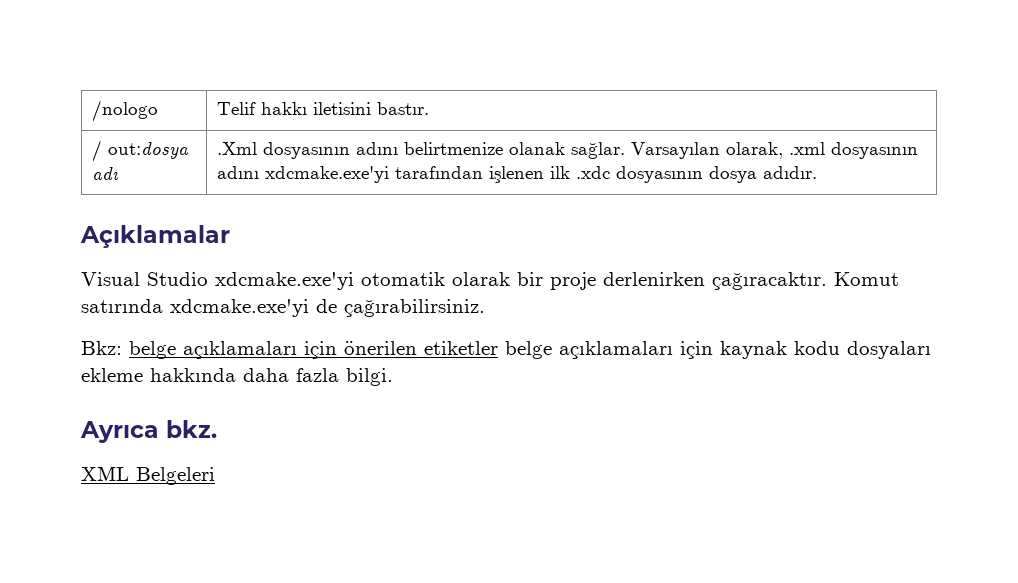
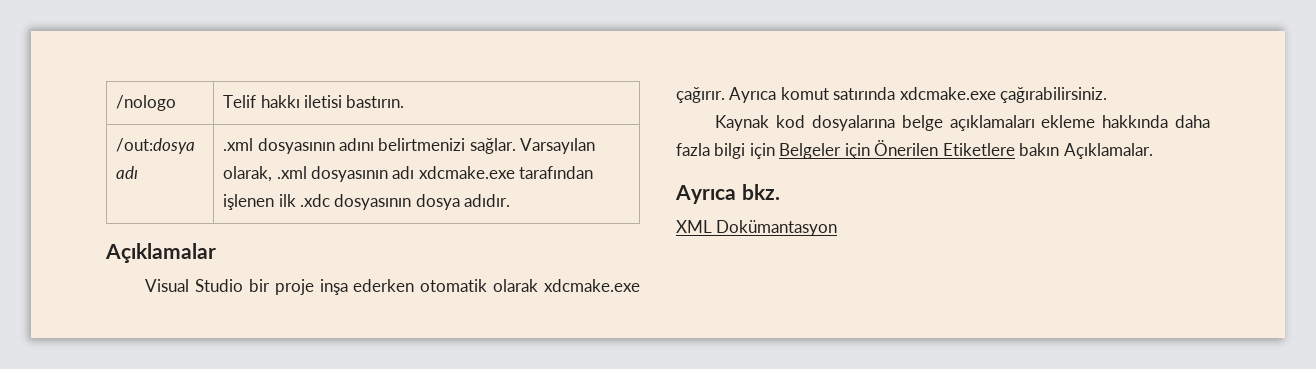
- /nologo | Telif hakkı iletisini bastır.
- / out:dosya adı | .Xml dosyasının adını belirtmenize olanak sağlar. Varsayılan olarak, .xml dosyasının adını xdcmake.exe'yi tarafından işlenen ilk .xdc dosyasının dosya adıdır.
+ /nologo | Telif hakkı iletisi bastırın.
+ /out:dosya adı | .xml dosyasının adını belirtmenizi sağlar. Varsayılan olarak, .xml dosyasının adı xdcmake.exe tarafından işlenen ilk .xdc dosyasının dosya adıdır.
- Visual Studio xdcmake.exe'yi otomatik olarak bir proje derlenirken çağıracaktır. Komut satırında xdcmake.exe'yi de çağırabilirsiniz.
- Bkz: belge açıklamaları için önerilen etiketler belge açıklamaları için kaynak kodu dosyaları ekleme hakkında daha fazla bilgi.
+ Visual Studio bir proje inşa ederken otomatik olarak xdcmake.exe çağırır. Ayrıca komut satırında xdcmake.exe çağırabilirsiniz.
+ Kaynak kod dosyalarına belge açıklamaları ekleme hakkında daha fazla bilgi için Belgeler için Önerilen Etiketlere bakın Açıklamalar.
- XML Belgeleri
+ XML Dokümantasyon

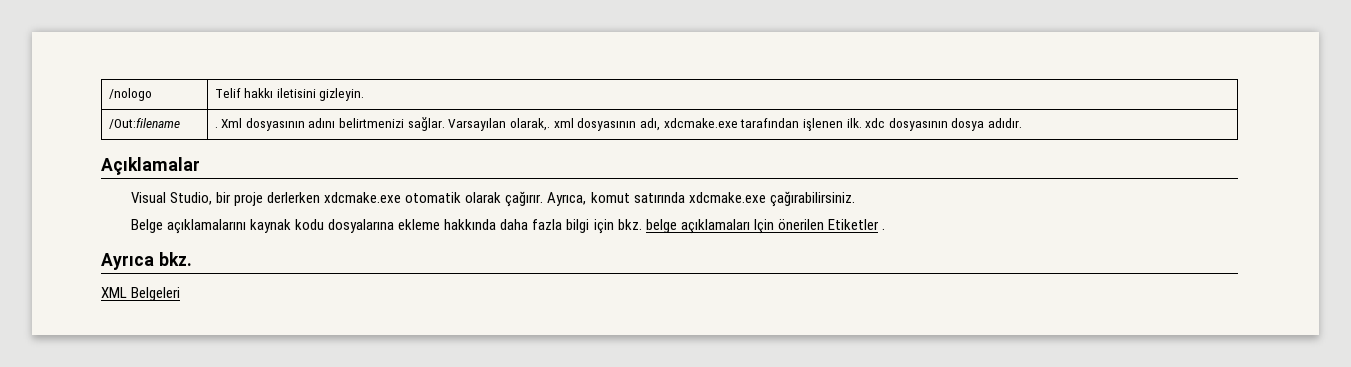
- /nologo | Telif hakkı iletisi bastırın.
- /out:dosya adı | .xml dosyasının adını belirtmenizi sağlar. Varsayılan olarak, .xml dosyasının adı xdcmake.exe tarafından işlenen ilk .xdc dosyasının dosya adıdır.
+ /nologo | Telif hakkı iletisini gizleyin.
+ /Out:filename | . Xml dosyasının adını belirtmenizi sağlar. Varsayılan olarak,. xml dosyasının adı, xdcmake.exe tarafından işlenen ilk. xdc dosyasının dosya adıdır.
- Visual Studio bir proje inşa ederken otomatik olarak xdcmake.exe çağırır. Ayrıca komut satırında xdcmake.exe çağırabilirsiniz.
+ Visual Studio, bir proje derlerken xdcmake.exe otomatik olarak çağırır. Ayrıca, komut satırında xdcmake.exe çağırabilirsiniz.
- Kaynak kod dosyalarına belge açıklamaları ekleme hakkında daha fazla bilgi için Belgeler için Önerilen Etiketlere bakın Açıklamalar.
+ Belge açıklamalarını kaynak kodu dosyalarına ekleme hakkında daha fazla bilgi için bkz. belge açıklamaları Için önerilen Etiketler .
- XML Dokümantasyon
+ XML Belgeleri

